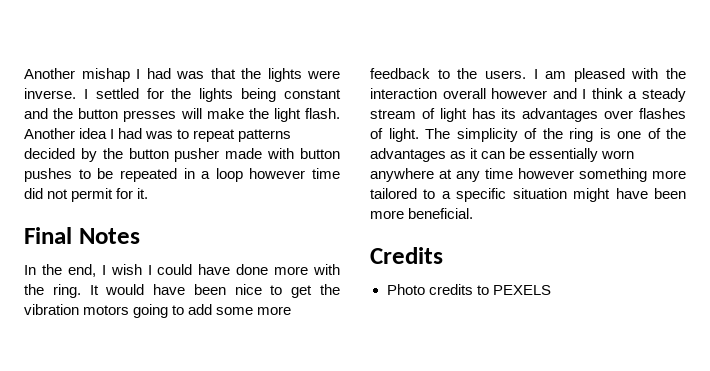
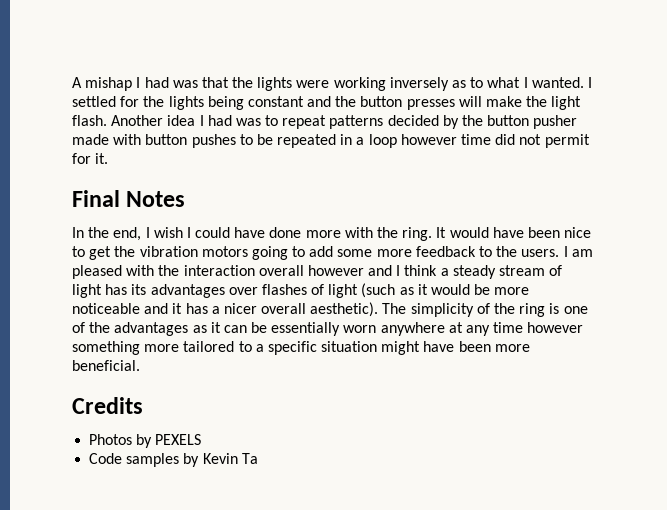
- Another mishap I had was that the lights were inverse.
+ A mishap I had was that the lights were working inversely as to what I wanted.
- I am pleased with the interaction overall however and I think a steady stream of light has its advantages over flashes of light.
+ I am pleased with the interaction overall however and I think a steady stream of light has its advantages over flashes of light (such as it would be more noticeable and it has a nicer overall aesthetic).
- Photo credits to PEXELS
+ Photos by PEXELS
+ Code samples by Kevin Ta

